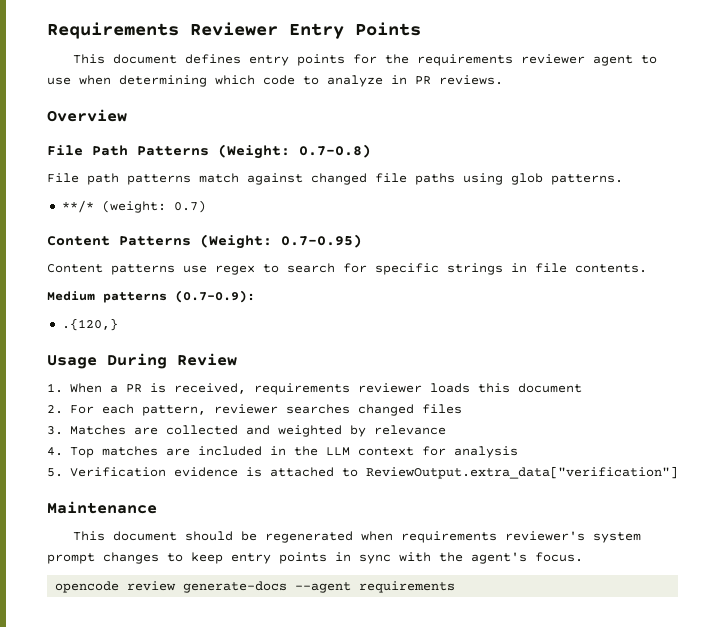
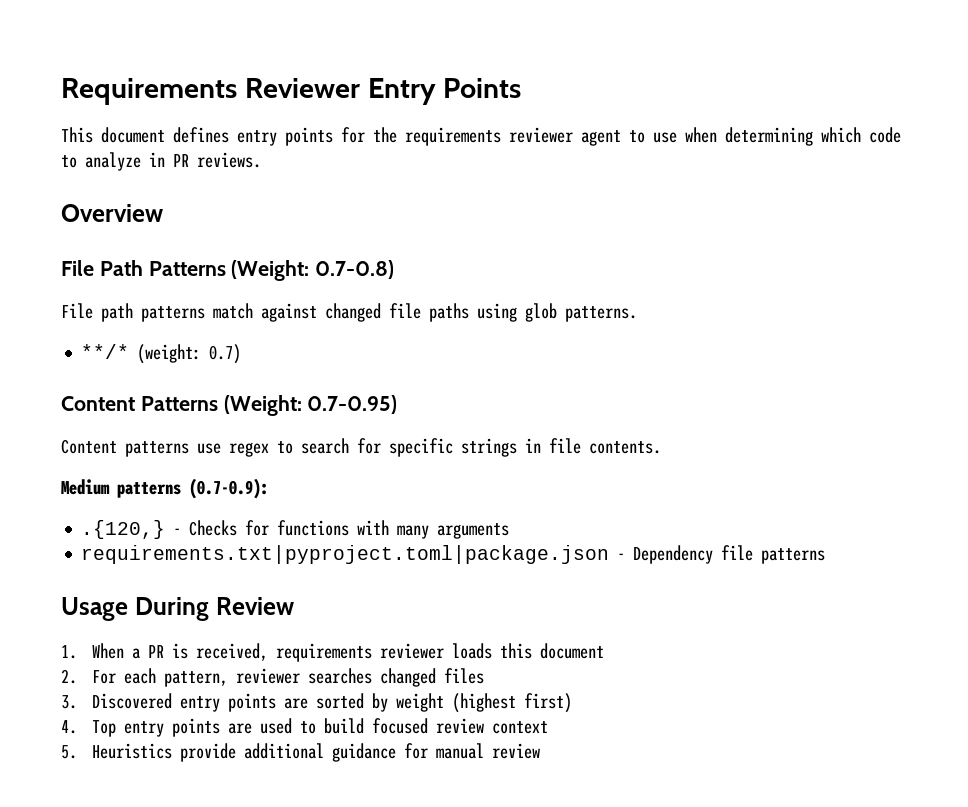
- .{120,}
+ .{120,} - Checks for functions with many arguments
+ requirements.txt|pyproject.toml|package.json - Dependency file patterns
- 3. Matches are collected and weighted by relevance
- 4. Top matches are included in the LLM context for analysis
+ 3. Discovered entry points are sorted by weight (highest first)
+ 4. Top entry points are used to build focused review context
- 5. Verification evidence is attached to ReviewOutput.extra_data["verification"]
- Maintenance
- This document should be regenerated when requirements reviewer's system prompt changes to keep entry points in sync with the agent's focus.
- opencode review generate-docs --agent requirements
+ 5. Heuristics provide additional guidance for manual review

